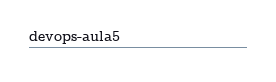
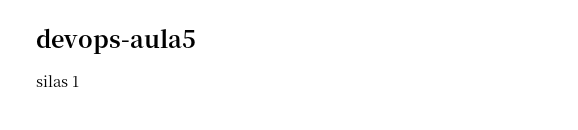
+ silas 1

